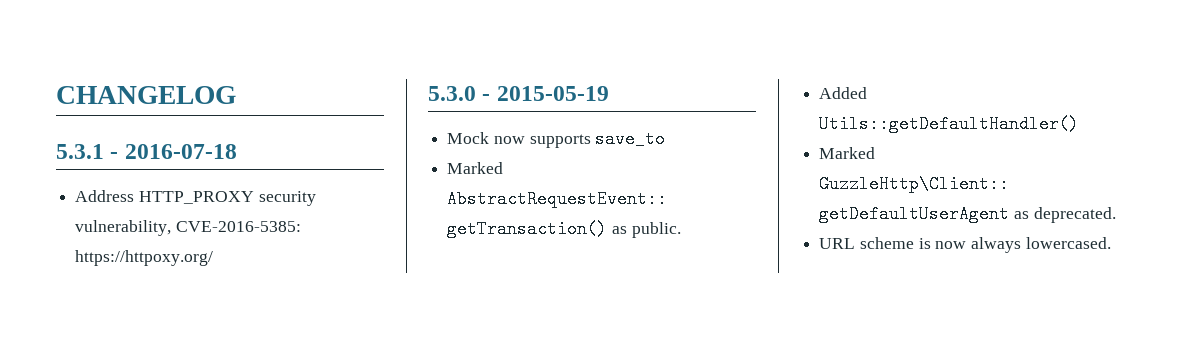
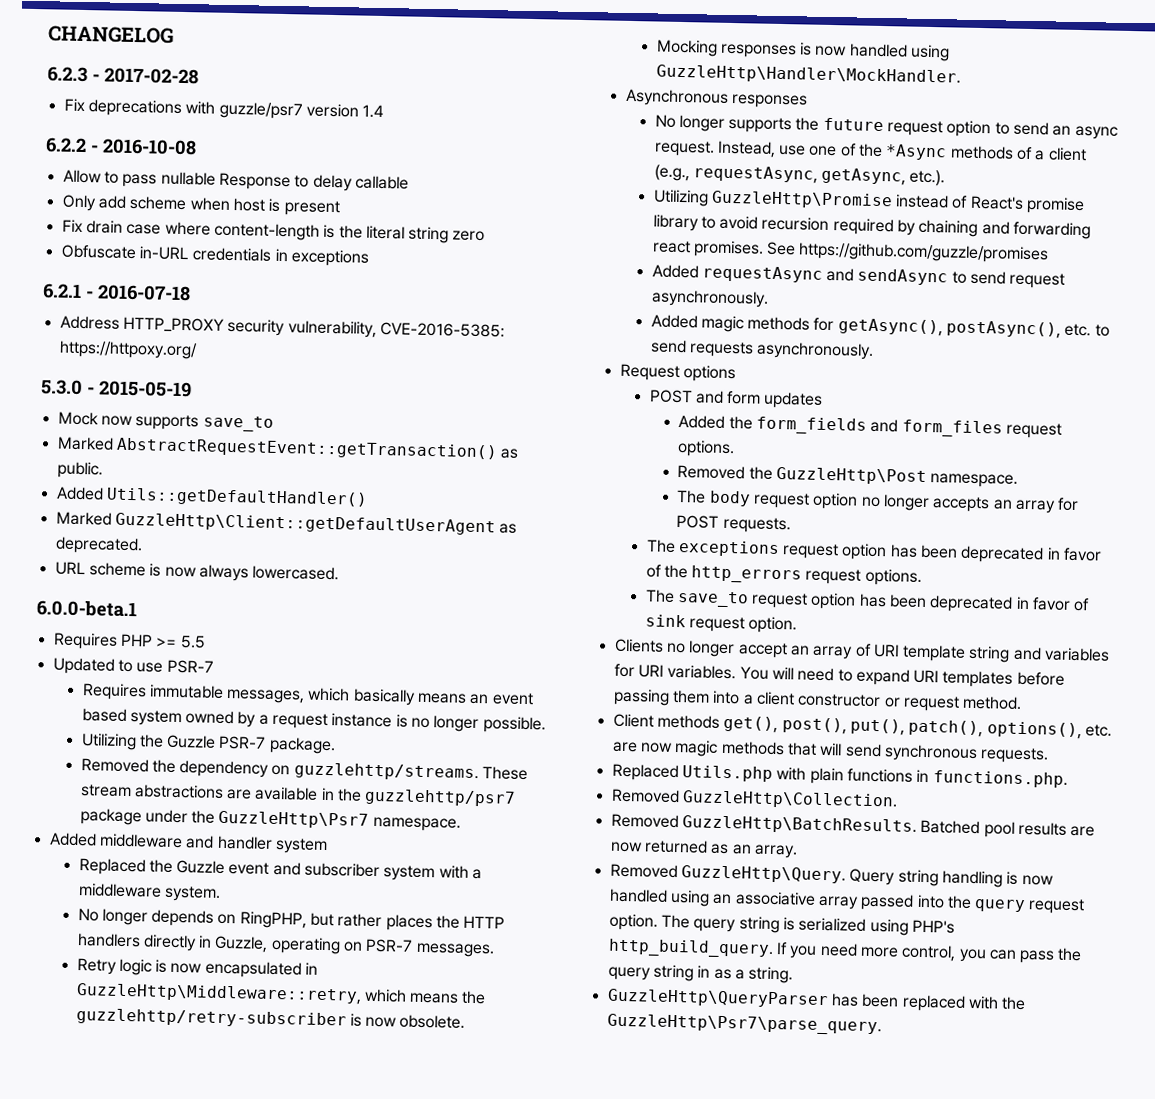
- 5.3.1 - 2016-07-18
+ 6.2.3 - 2017-02-28
+ Fix deprecations with guzzle/psr7 version 1.4
+ 6.2.2 - 2016-10-08
+ Allow to pass nullable Response to delay callable
+ Only add scheme when host is present
+ Fix drain case where content-length is the literal string zero
+ Obfuscate in-URL credentials in exceptions
+ 6.2.1 - 2016-07-18
+ 6.0.0-beta.1
+ Requires PHP >= 5.5
+ Updated to use PSR-7
+ Requires immutable messages, which basically means an event based system owned by a request instance is no longer possible.
+ Utilizing the Guzzle PSR-7 package.
+ Removed the dependency on guzzlehttp/streams. These stream abstractions are available in the guzzlehttp/psr7 package under the GuzzleHttp\Psr7 namespace.
+ Added middleware and handler system
+ Replaced the Guzzle event and subscriber system with a middleware system.
+ No longer depends on RingPHP, but rather places the HTTP handlers directly in Guzzle, operating on PSR-7 messages.
+ Retry logic is now encapsulated in GuzzleHttp\Middleware::retry, which means the guzzlehttp/retry-subscriber is now obsolete.
+ Mocking responses is now handled using GuzzleHttp\Handler\MockHandler.
+ Asynchronous responses
+ No longer supports the future request option to send an async request. Instead, use one of the *Async methods of a client (e.g., requestAsync, getAsync, etc.).
+ Utilizing GuzzleHttp\Promise instead of React's promise library to avoid recursion required by chaining and forwarding react promises. See https://github.com/guzzle/promises
+ Added requestAsync and sendAsync to send request asynchronously.
+ Added magic methods for getAsync(), postAsync(), etc. to send requests asynchronously.
+ Request options
+ POST and form updates
+ Added the form_fields and form_files request options.
+ Removed the GuzzleHttp\Post namespace.
+ The body request option no longer accepts an array for POST requests.
+ The exceptions request option has been deprecated in favor of the http_errors request options.
+ The save_to request option has been deprecated in favor of sink request option.
+ Clients no longer accept an array of URI template string and variables for URI variables. You will need to expand URI templates before passing them into a client constructor or request method.
+ Client methods get(), post(), put(), patch(), options(), etc. are now magic methods that will send synchronous requests.
+ Replaced Utils.php with plain functions in functions.php.
+ Removed GuzzleHttp\Collection.
+ Removed GuzzleHttp\BatchResults. Batched pool results are now returned as an array.
+ Removed GuzzleHttp\Query. Query string handling is now handled using an associative array passed into the query request option. The query string is serialized using PHP's http_build_query. If you need more control, you can pass the query string in as a string.
+ GuzzleHttp\QueryParser has been replaced with the GuzzleHttp\Psr7\parse_query.

